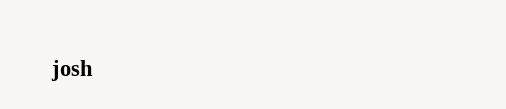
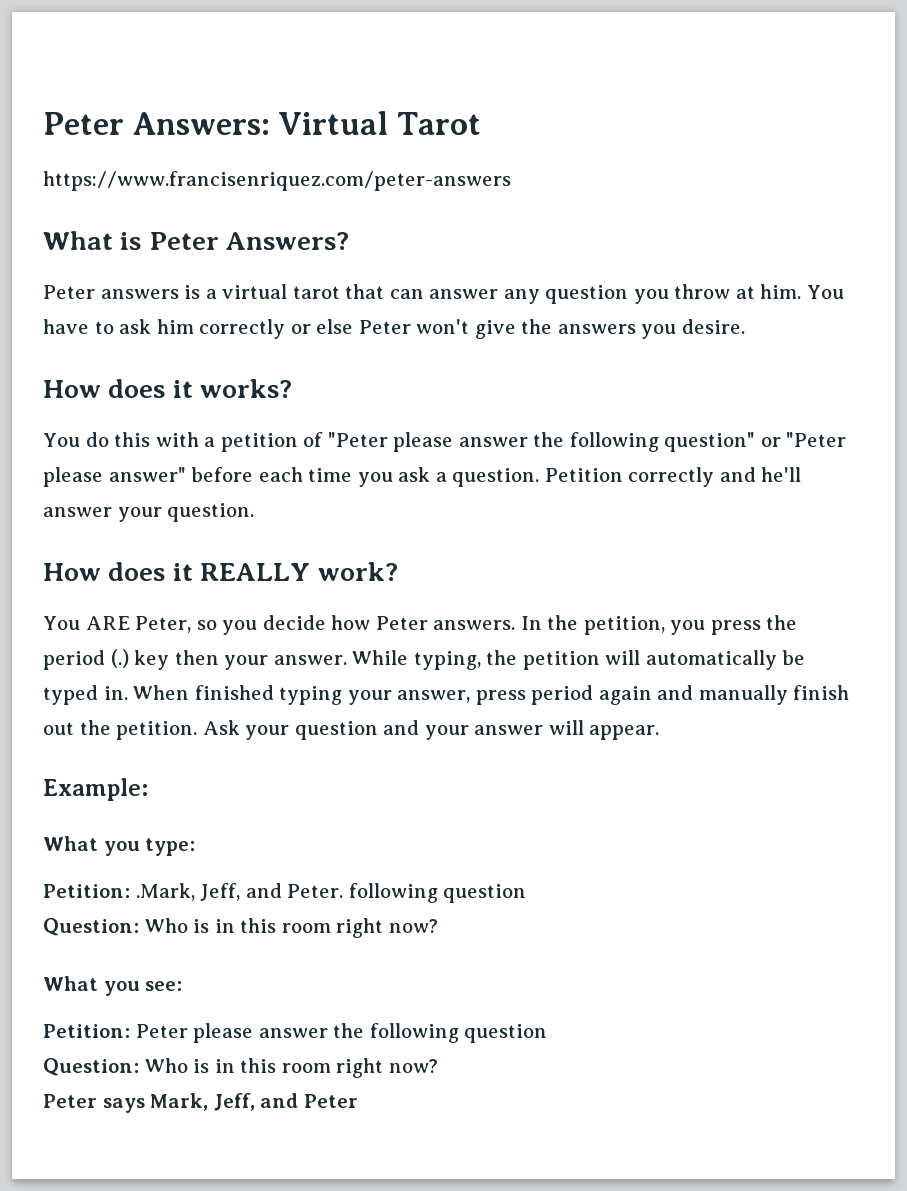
- josh
+ Peter Answers: Virtual Tarot
+ https://www.francisenriquez.com/peter-answers
+ What is Peter Answers?
+ Peter answers is a virtual tarot that can answer any question you throw at him. You have to ask him correctly or else Peter won't give the answers you desire.
+ How does it works?
+ You do this with a petition of "Peter please answer the following question" or "Peter please answer" before each time you ask a question. Petition correctly and he'll answer your question.
+ How does it REALLY work?
+ You ARE Peter, so you decide how Peter answers. In the petition, you press the period (.) key then your answer. While typing, the petition will automatically be typed in. When finished typing your answer, press period again and manually finish out the petition. Ask your question and your answer will appear.
+ Example:
+ What you type:
+ Petition: .Mark, Jeff, and Peter. following question
+ Question: Who is in this room right now?
+ What you see:
+ Petition: Peter please answer the following question
+ Question: Who is in this room right now?
+ Peter says Mark, Jeff, and Peter

